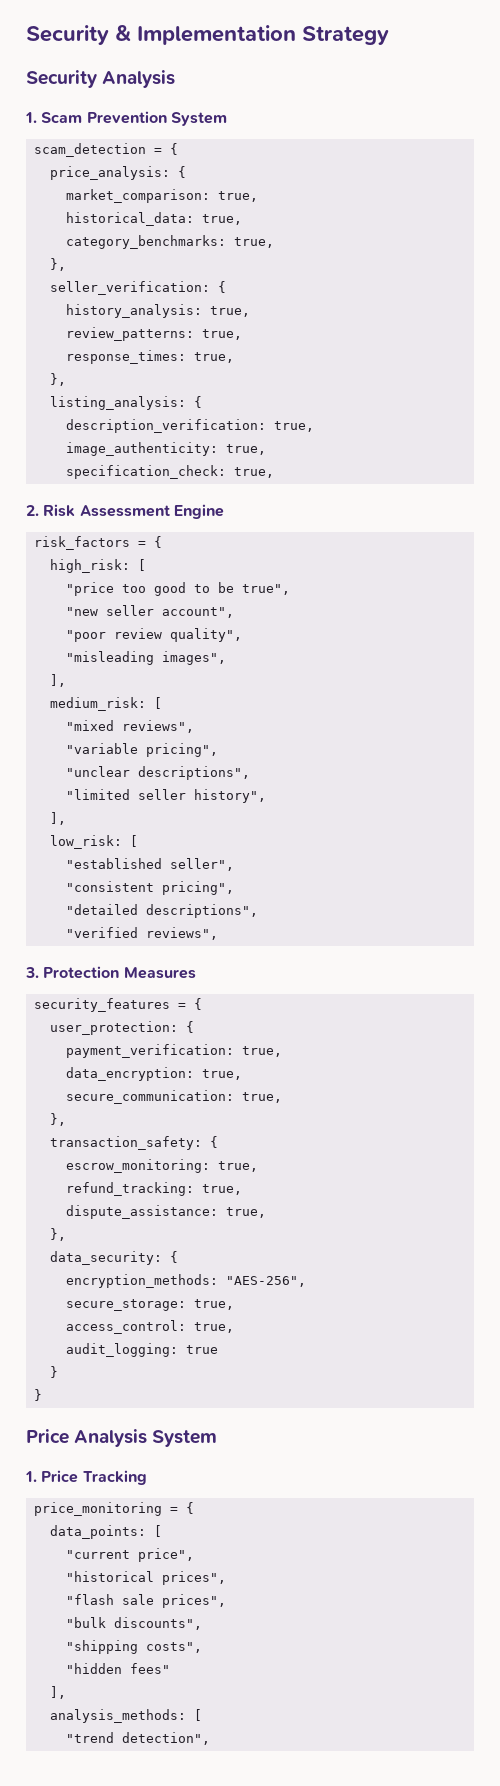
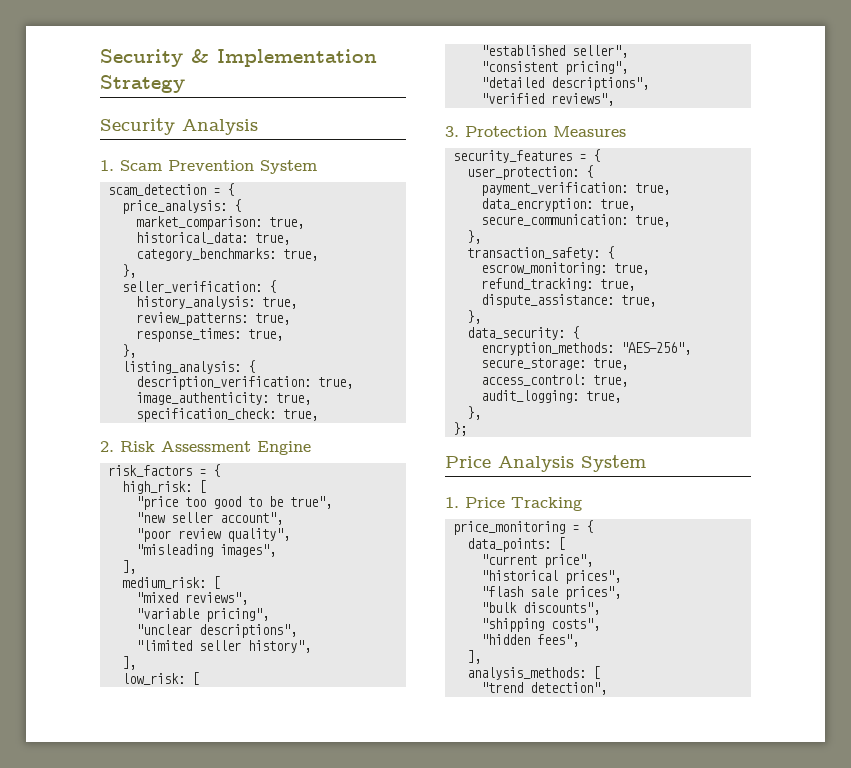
- audit_logging: true
- }
- }
+ audit_logging: true,
+ },
+ };
- "hidden fees"
+ "hidden fees",

